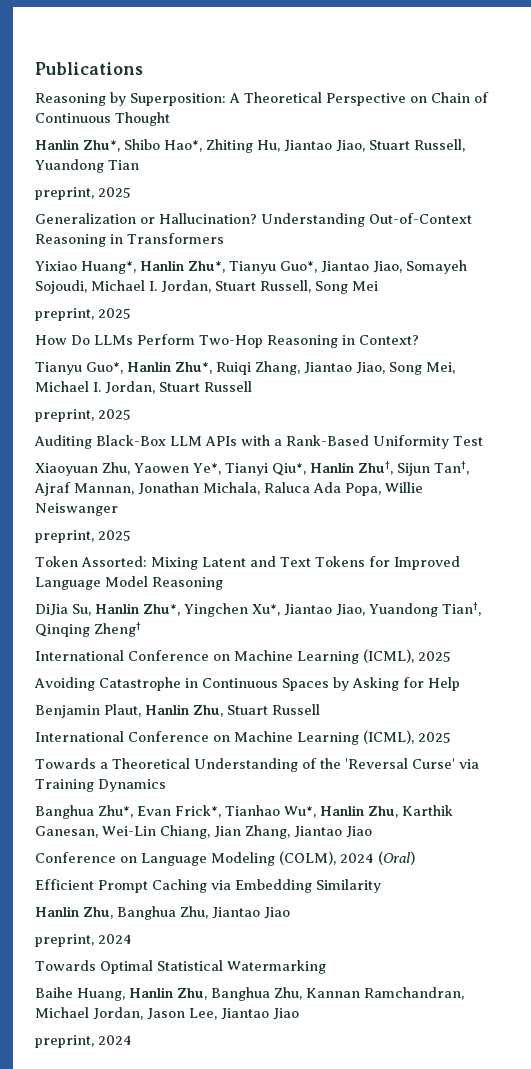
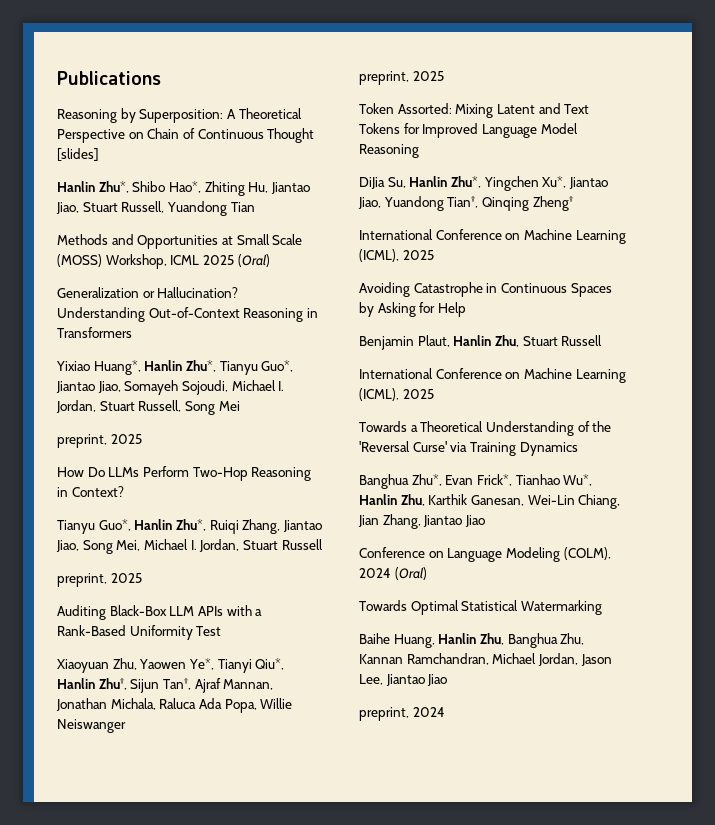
- Reasoning by Superposition: A Theoretical Perspective on Chain of Continuous Thought
+ Reasoning by Superposition: A Theoretical Perspective on Chain of Continuous Thought [slides]
  Hanlin Zhu*, Shibo Hao*, Zhiting Hu, Jiantao Jiao, Stuart Russell, Yuandong Tian
- preprint, 2025
+ Methods and Opportunities at Small Scale (MOSS) Workshop, ICML 2025 (Oral)
- Efficient Prompt Caching via Embedding Similarity
- Hanlin Zhu, Banghua Zhu, Jiantao Jiao
- preprint, 2024

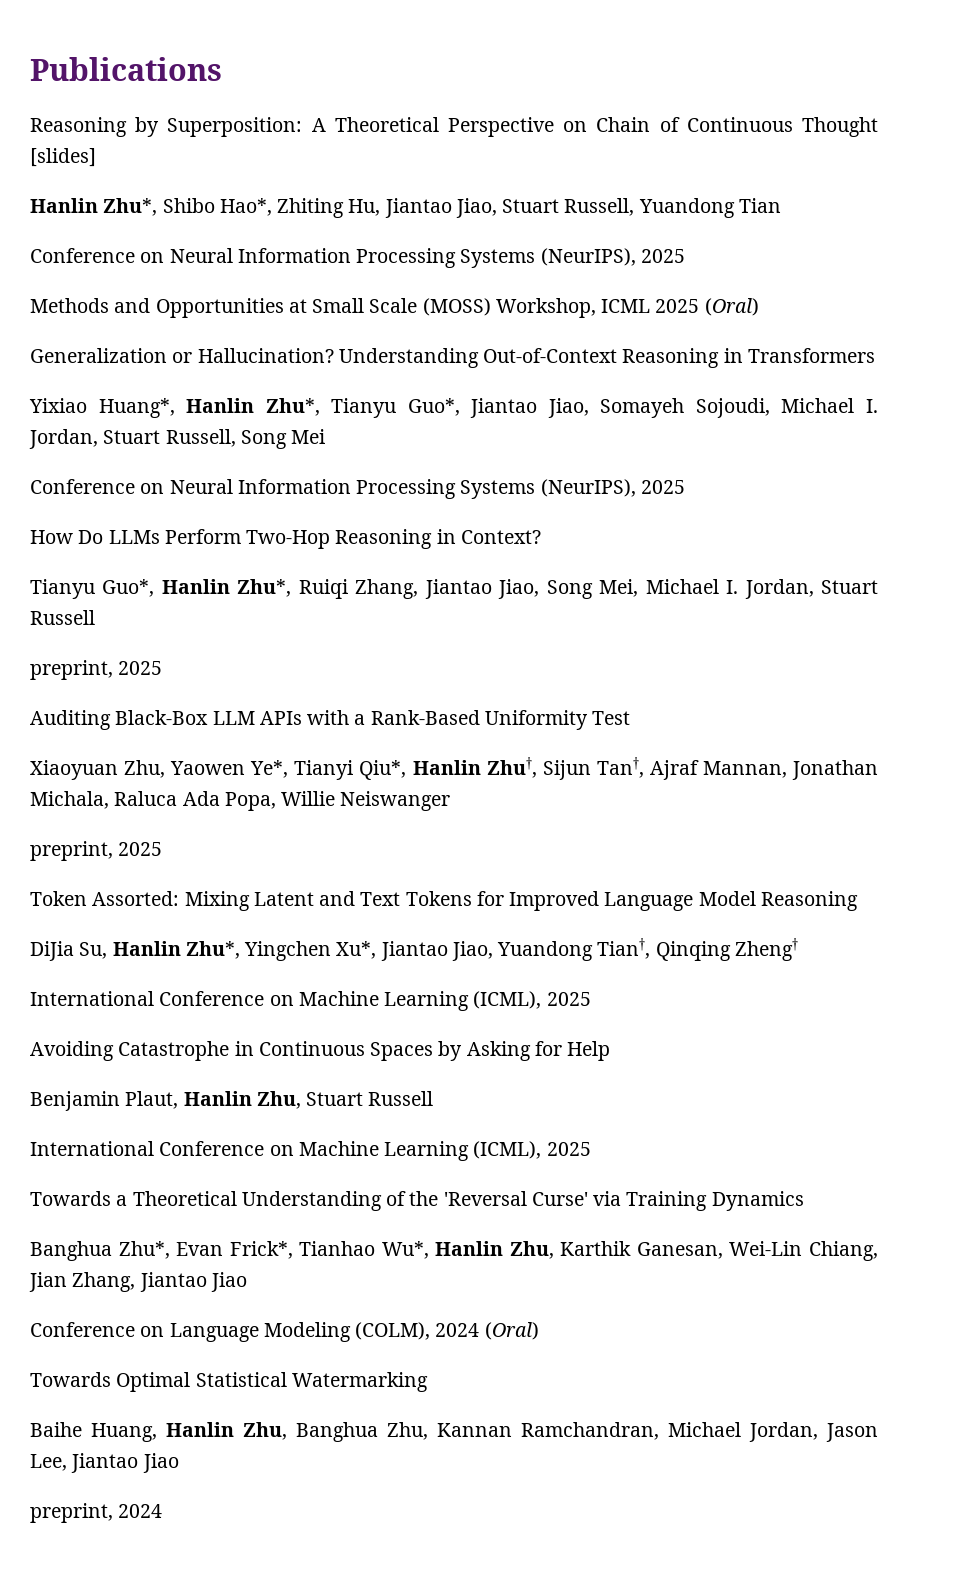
  Hanlin Zhu*, Shibo Hao*, Zhiting Hu, Jiantao Jiao, Stuart Russell, Yuandong Tian
+ Conference on Neural Information Processing Systems (NeurIPS), 2025
  Yixiao Huang*, Hanlin Zhu*, Tianyu Guo*, Jiantao Jiao, Somayeh Sojoudi, Michael I. Jordan, Stuart Russell, Song Mei
- preprint, 2025
+ Conference on Neural Information Processing Systems (NeurIPS), 2025

